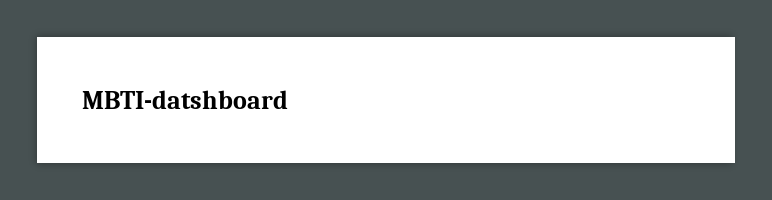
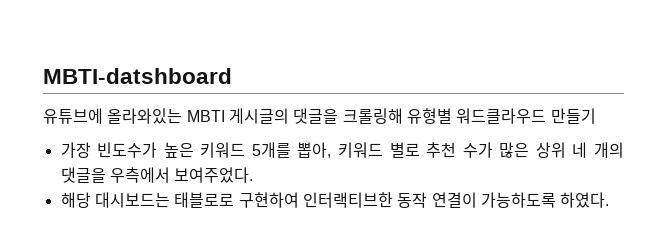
+ 유튜브에 올라와있는 MBTI 게시글의 댓글을 크롤링해 유형별 워드클라우드 만들기
+ 가장 빈도수가 높은 키워드 5개를 뽑아, 키워드 별로 추천 수가 많은 상위 네 개의 댓글을 우측에서 보여주었다.
+ 해당 대시보드는 태블로로 구현하여 인터랙티브한 동작 연결이 가능하도록 하였다.

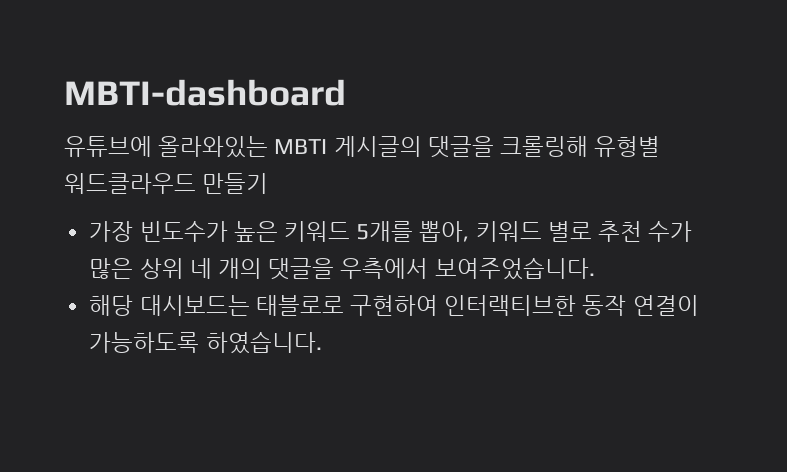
- MBTI-datshboard
+ MBTI-dashboard
- 가장 빈도수가 높은 키워드 5개를 뽑아, 키워드 별로 추천 수가 많은 상위 네 개의 댓글을 우측에서 보여주었다.
+ 가장 빈도수가 높은 키워드 5개를 뽑아, 키워드 별로 추천 수가 많은 상위 네 개의 댓글을 우측에서 보여주었습니다.
- 해당 대시보드는 태블로로 구현하여 인터랙티브한 동작 연결이 가능하도록 하였다.
+ 해당 대시보드는 태블로로 구현하여 인터랙티브한 동작 연결이 가능하도록 하였습니다.

